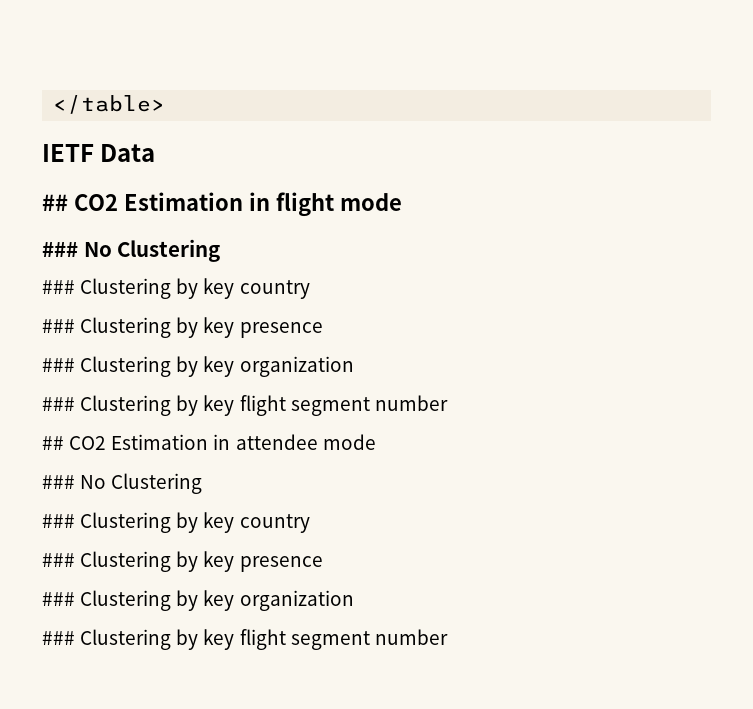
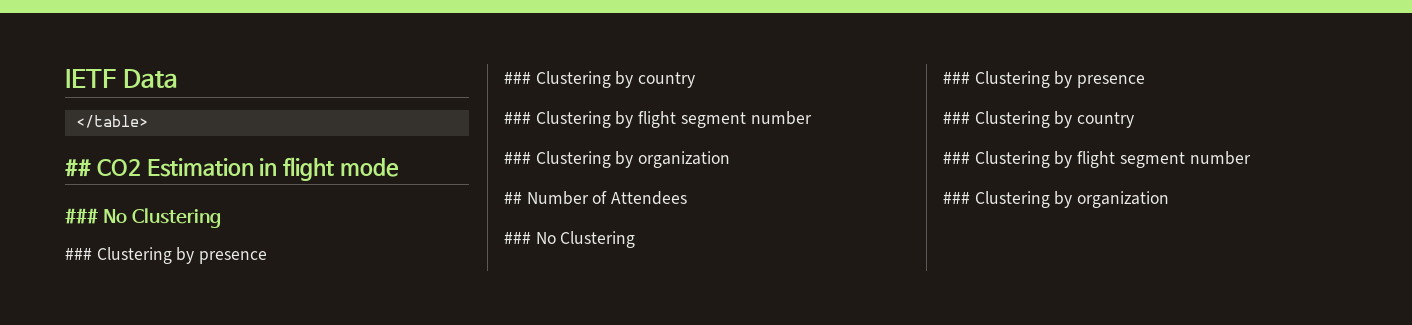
- </table>
+ </table>
  ## CO2 Estimation in flight mode
  ### No Clustering
- ### Clustering by key country
- ### Clustering by key presence
- ### Clustering by key organization
- ### Clustering by key flight segment number
- ## CO2 Estimation in attendee mode
+ ### Clustering by presence
+ ### Clustering by country
+ ### Clustering by flight segment number
+ ### Clustering by organization
+ ## Number of Attendees
  ### No Clustering
- ### Clustering by key country
- ### Clustering by key presence
- ### Clustering by key organization
- ### Clustering by key flight segment number
+ ### Clustering by presence
+ ### Clustering by country
+ ### Clustering by flight segment number
+ ### Clustering by organization

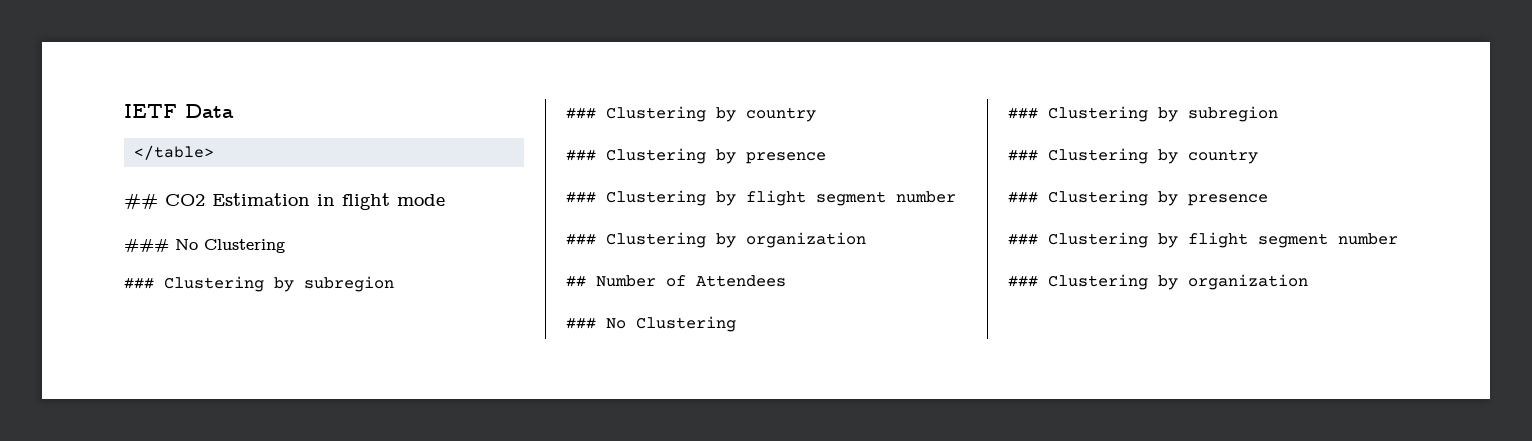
  ## CO2 Estimation in flight mode
  ### No Clustering
+ ### Clustering by subregion
+ ### Clustering by country
  ### Clustering by presence
- ### Clustering by country
  ## Number of Attendees
  ### No Clustering
+ ### Clustering by subregion
+ ### Clustering by country
  ### Clustering by presence
- ### Clustering by country

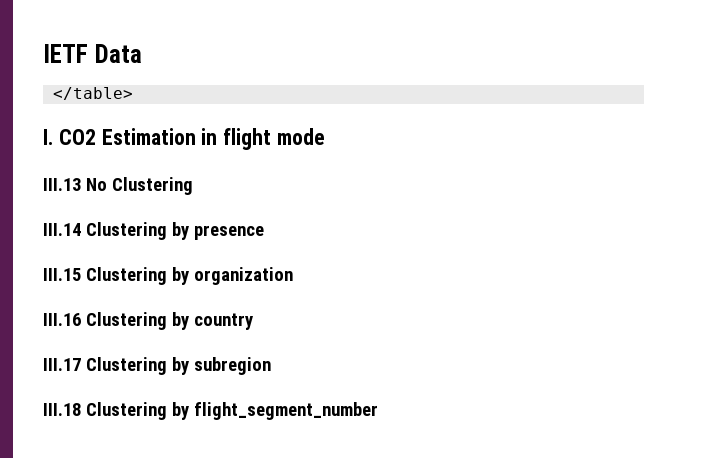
- ## CO2 Estimation in flight mode
- ### No Clustering
- ### Clustering by subregion
- ### Clustering by country
- ### Clustering by presence
- ### Clustering by flight segment number
- ### Clustering by organization
- ## Number of Attendees
- ### No Clustering
- ### Clustering by subregion
- ### Clustering by country
- ### Clustering by presence
- ### Clustering by flight segment number
- ### Clustering by organization
+ I. CO2 Estimation in flight mode
+ III.13 No Clustering
+ III.14 Clustering by presence
+ III.15 Clustering by organization
+ III.16 Clustering by country
+ III.17 Clustering by subregion
+ III.18 Clustering by flight_segment_number

